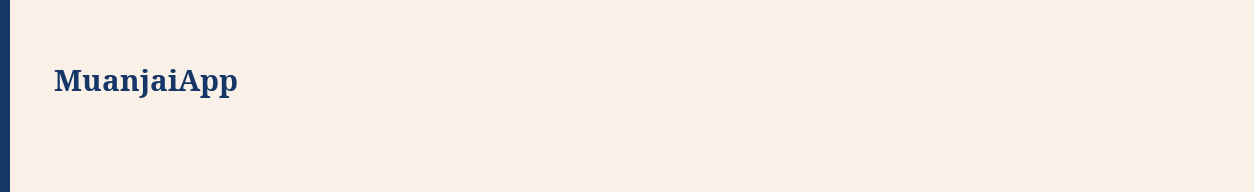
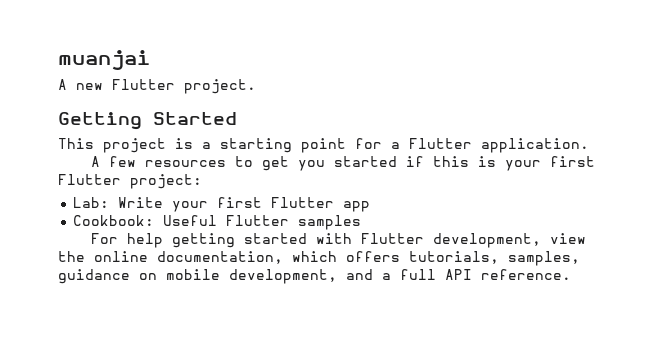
- MuanjaiApp
+ muanjai
+ A new Flutter project.
+ Getting Started
+ This project is a starting point for a Flutter application.
+ A few resources to get you started if this is your first Flutter project:
+ Lab: Write your first Flutter app
+ Cookbook: Useful Flutter samples
+ For help getting started with Flutter development, view the online documentation, which offers tutorials, samples, guidance on mobile development, and a full API reference.

